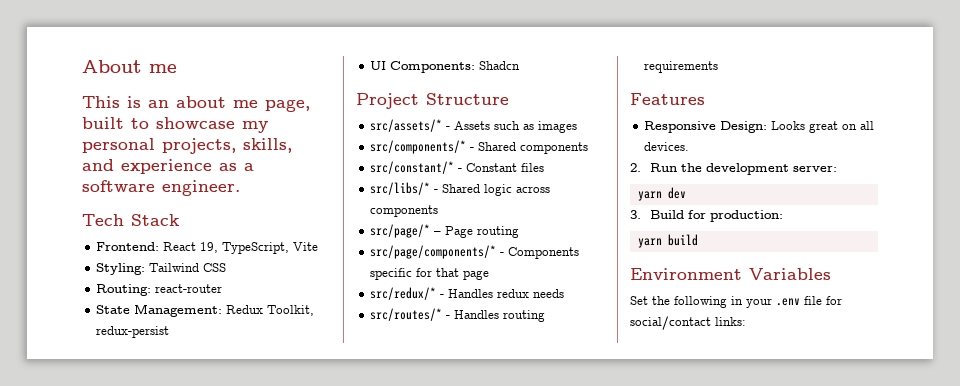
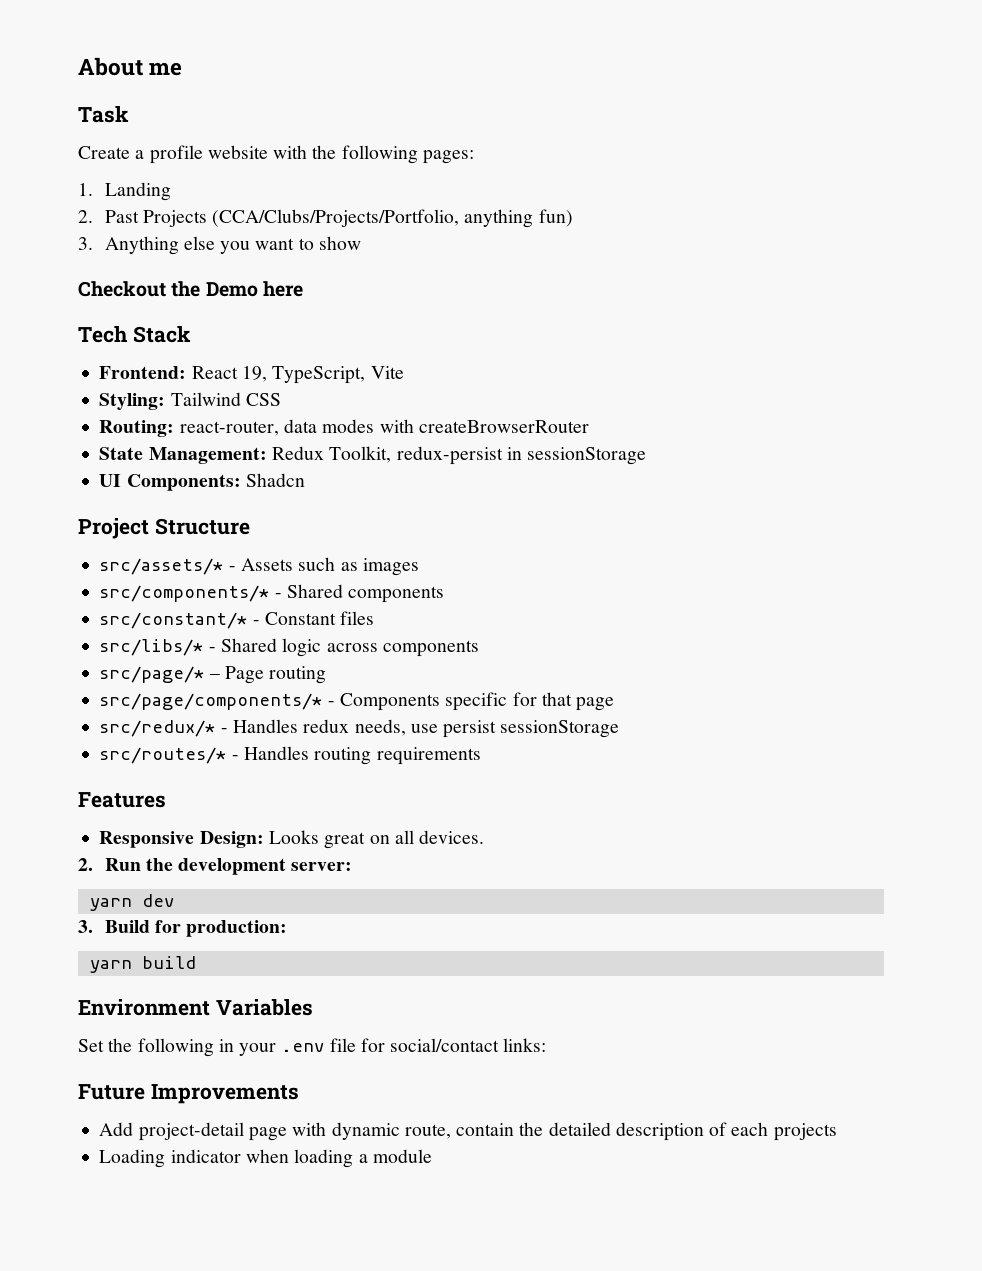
- This is an about me page, built to showcase my personal projects, skills, and experience as a software engineer.
+ Task
+ Create a profile website with the following pages:
+ 1. Landing
+ 2. Past Projects (CCA/Clubs/Projects/Portfolio, anything fun)
+ 3. Anything else you want to show
+ Checkout the Demo here
- Routing: react-router
+ Routing: react-router, data modes with createBrowserRouter
- State Management: Redux Toolkit, redux-persist
+ State Management: Redux Toolkit, redux-persist in sessionStorage
- src/redux/* - Handles redux needs
+ src/redux/* - Handles redux needs, use persist sessionStorage
+ Future Improvements
+ Add project-detail page with dynamic route, contain the detailed description of each projects
+ Loading indicator when loading a module

